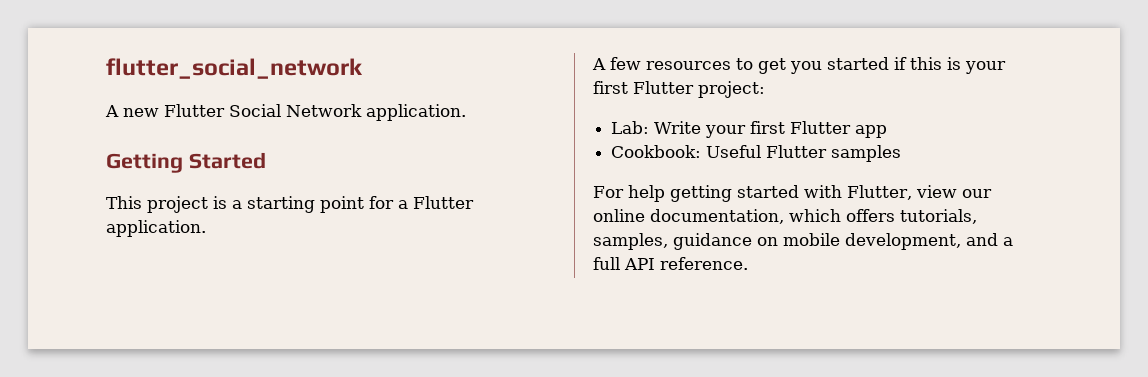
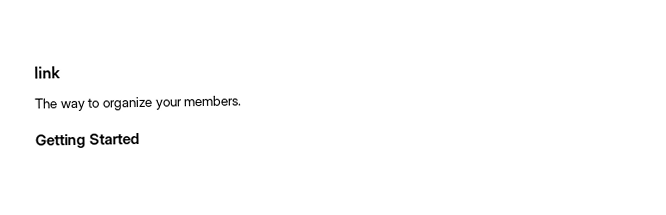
- flutter_social_network
- A new Flutter Social Network application.
+ link
+ The way to organize your members.
  Getting Started
- This project is a starting point for a Flutter application.
- A few resources to get you started if this is your first Flutter project:
- Lab: Write your first Flutter app
- Cookbook: Useful Flutter samples
- For help getting started with Flutter, view our online documentation, which offers tutorials, samples, guidance on mobile development, and a full API reference.

